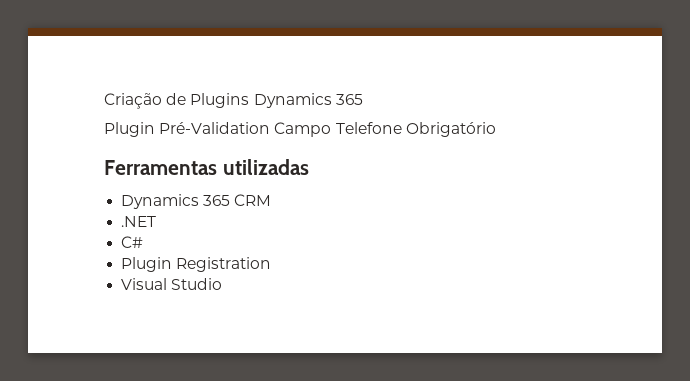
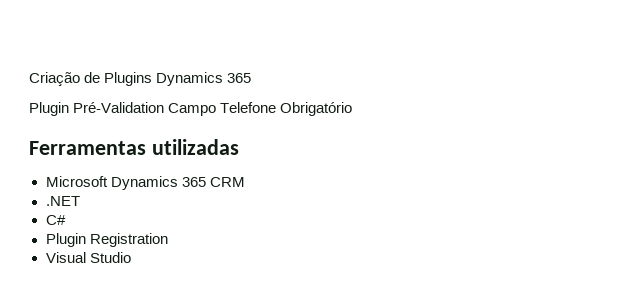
- Dynamics 365 CRM
+ Microsoft Dynamics 365 CRM

